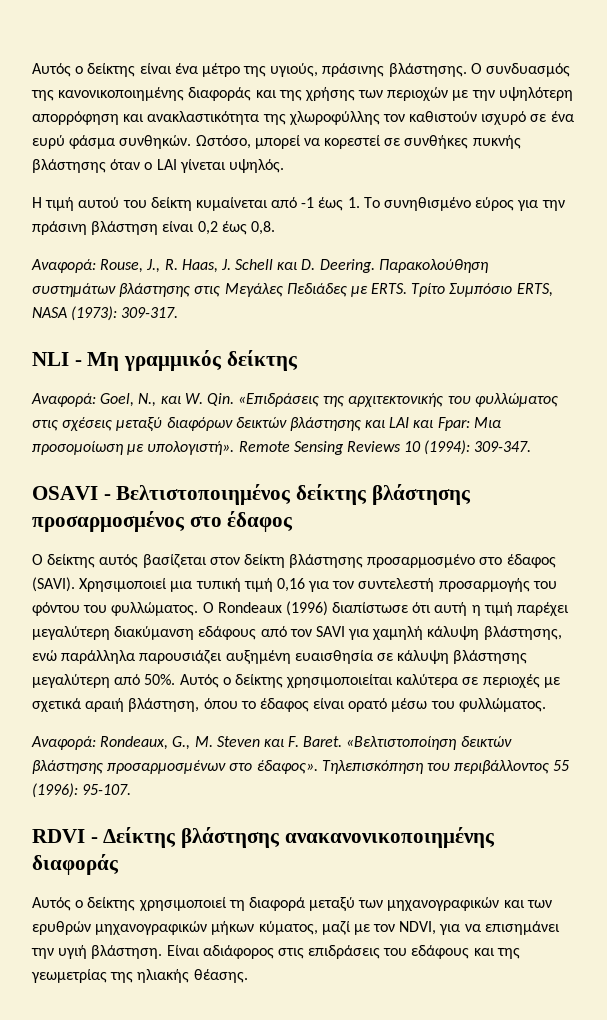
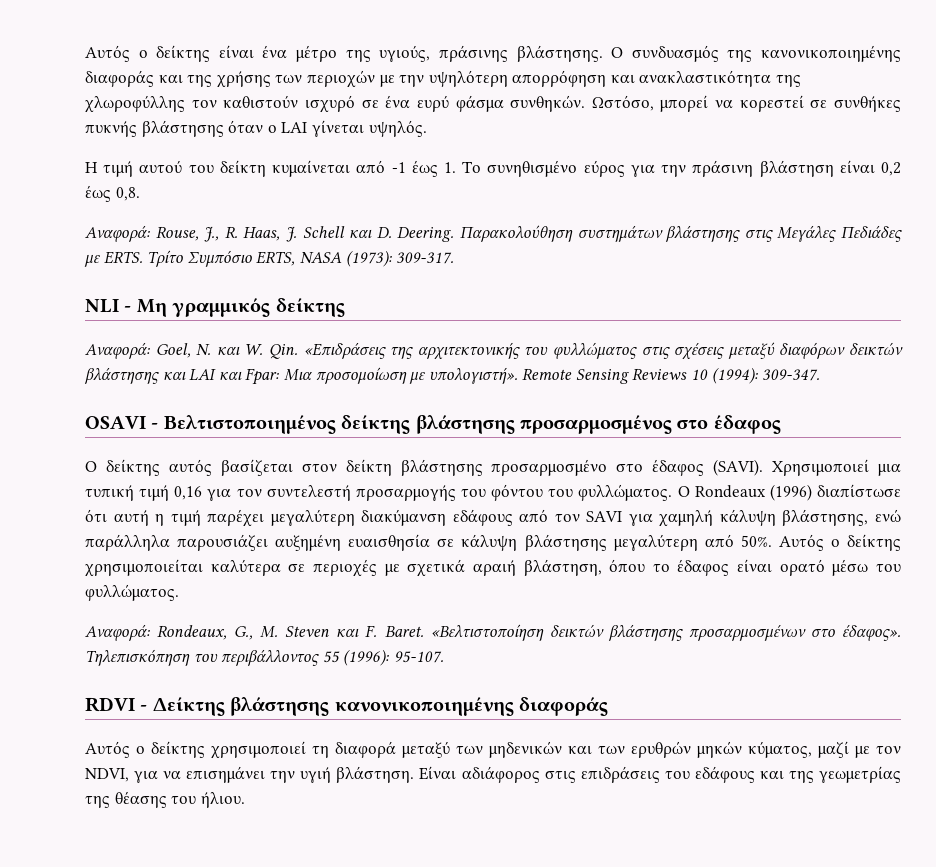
- Αναφορά: Goel, N., και W. Qin. «Επιδράσεις της αρχιτεκτονικής του φυλλώματος στις σχέσεις μεταξύ διαφόρων δεικτών βλάστησης και LAI και Fpar: Μια προσομοίωση με υπολογιστή».
+ Αναφορά: Goel, N. και W. Qin. «Επιδράσεις της αρχιτεκτονικής του φυλλώματος στις σχέσεις μεταξύ διαφόρων δεικτών βλάστησης και LAI και Fpar: Μια προσομοίωση με υπολογιστή».
- RDVI - Δείκτης βλάστησης ανακανονικοποιημένης διαφοράς
+ RDVI - Δείκτης βλάστησης κανονικοποιημένης διαφοράς
- Αυτός ο δείκτης χρησιμοποιεί τη διαφορά μεταξύ των μηχανογραφικών και των ερυθρών μηχανογραφικών μήκων κύματος, μαζί με τον NDVI, για να επισημάνει την υγιή βλάστηση.
+ Αυτός ο δείκτης χρησιμοποιεί τη διαφορά μεταξύ των μηδενικών και των ερυθρών μηκών κύματος, μαζί με τον NDVI, για να επισημάνει την υγιή βλάστηση.
- Είναι αδιάφορος στις επιδράσεις του εδάφους και της γεωμετρίας της ηλιακής θέασης.
+ Είναι αδιάφορος στις επιδράσεις του εδάφους και της γεωμετρίας της θέασης του ήλιου.

